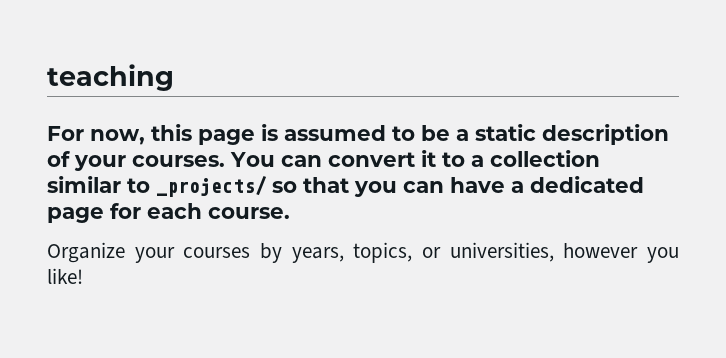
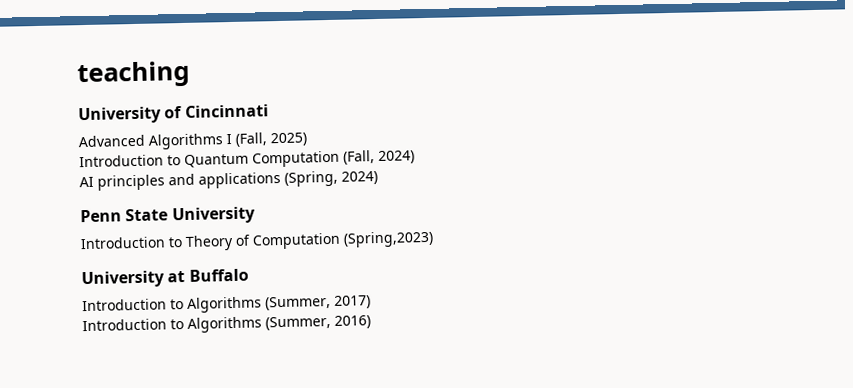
- For now, this page is assumed to be a static description of your courses. You can convert it to a collection similar to _projects/ so that you can have a dedicated page for each course.
- Organize your courses by years, topics, or universities, however you like!
+ University of Cincinnati
+ Advanced Algorithms I (Fall, 2025)
+ Introduction to Quantum Computation (Fall, 2024)
+ AI principles and applications (Spring, 2024)
+ Penn State University
+ Introduction to Theory of Computation (Spring,2023)
+ University at Buffalo
+ Introduction to Algorithms (Summer, 2017)
+ Introduction to Algorithms (Summer, 2016)

